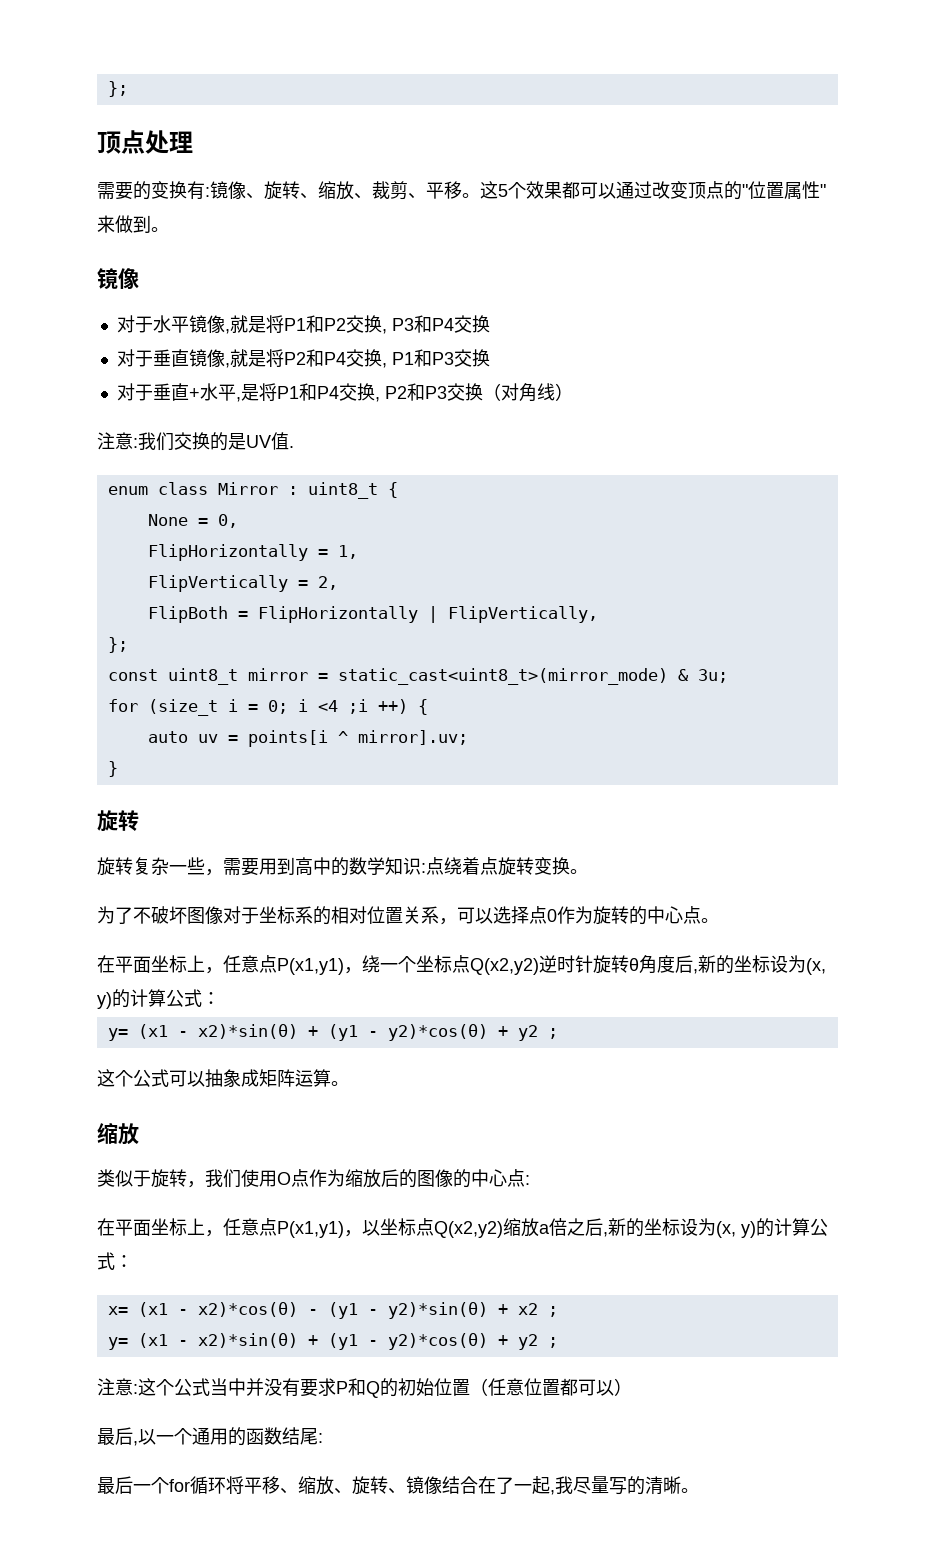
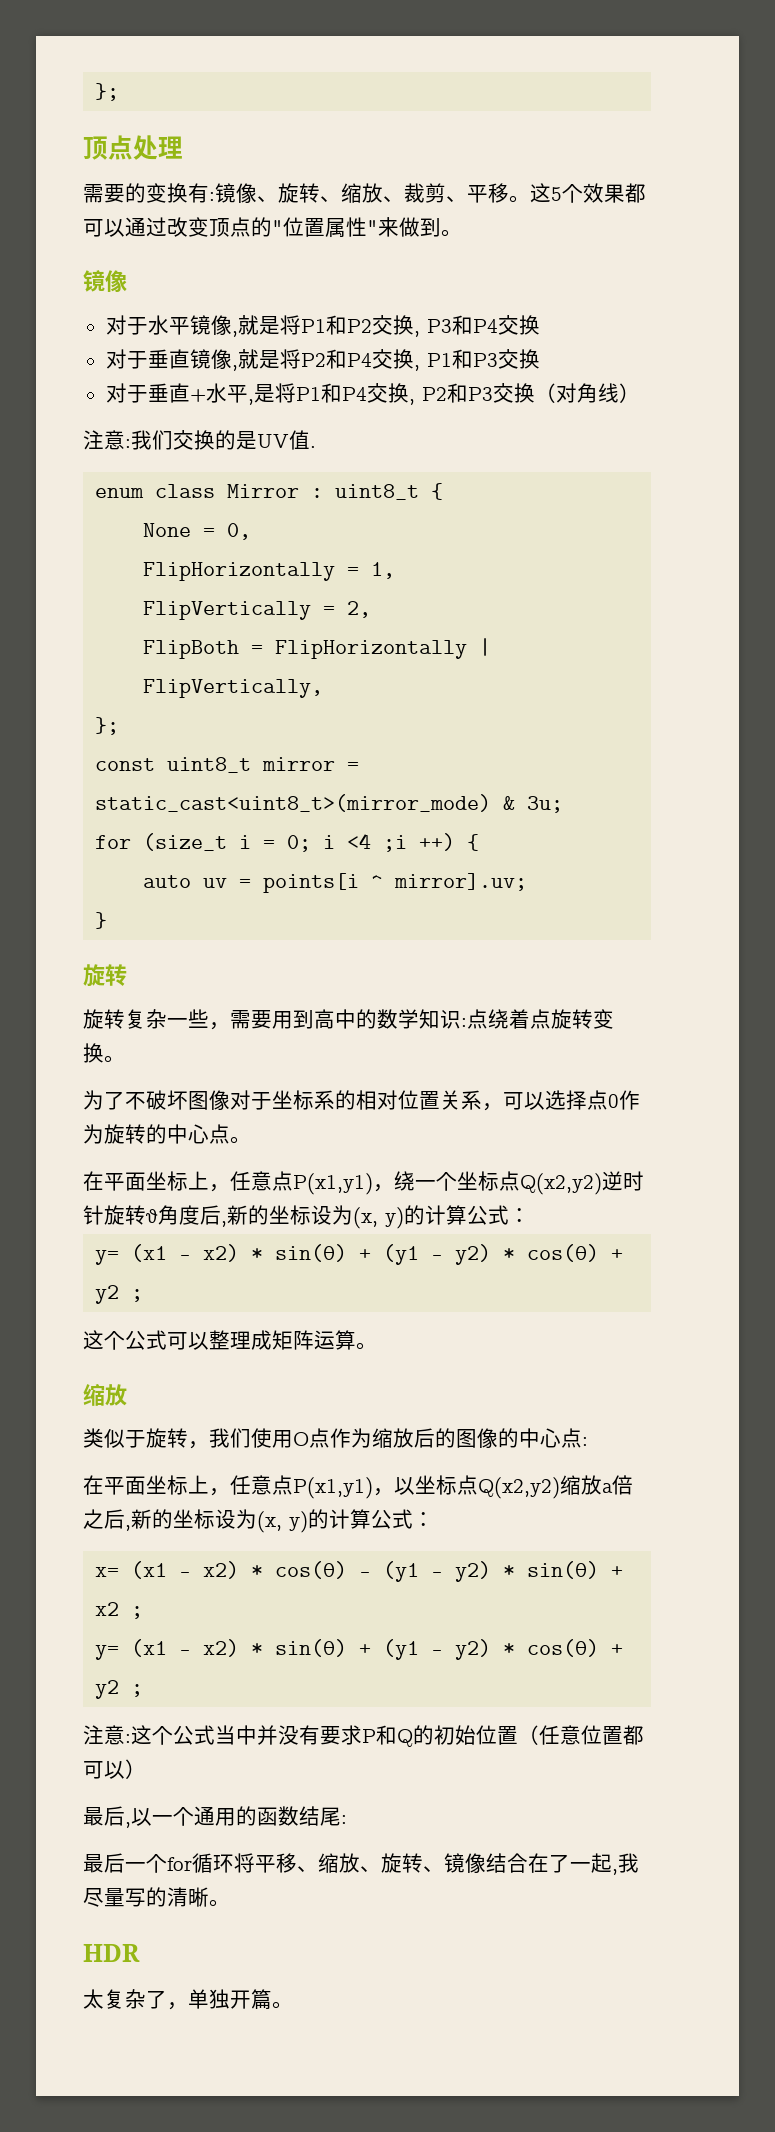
  在平面坐标上，任意点P(x1,y1)，绕一个坐标点Q(x2,y2)逆时针旋转θ角度后,新的坐标设为(x, y)的计算公式：
- y= (x1 - x2)*sin(θ) + (y1 - y2)*cos(θ) + y2 ;
+ y= (x1 - x2) * sin(θ) + (y1 - y2) * cos(θ) + y2 ;
- 这个公式可以抽象成矩阵运算。
+ 这个公式可以整理成矩阵运算。
- x= (x1 - x2)*cos(θ) - (y1 - y2)*sin(θ) + x2 ;
- y= (x1 - x2)*sin(θ) + (y1 - y2)*cos(θ) + y2 ;
+ x= (x1 - x2) * cos(θ) - (y1 - y2) * sin(θ) + x2 ;
+ y= (x1 - x2) * sin(θ) + (y1 - y2) * cos(θ) + y2 ;
+ HDR
+ 太复杂了，单独开篇。

